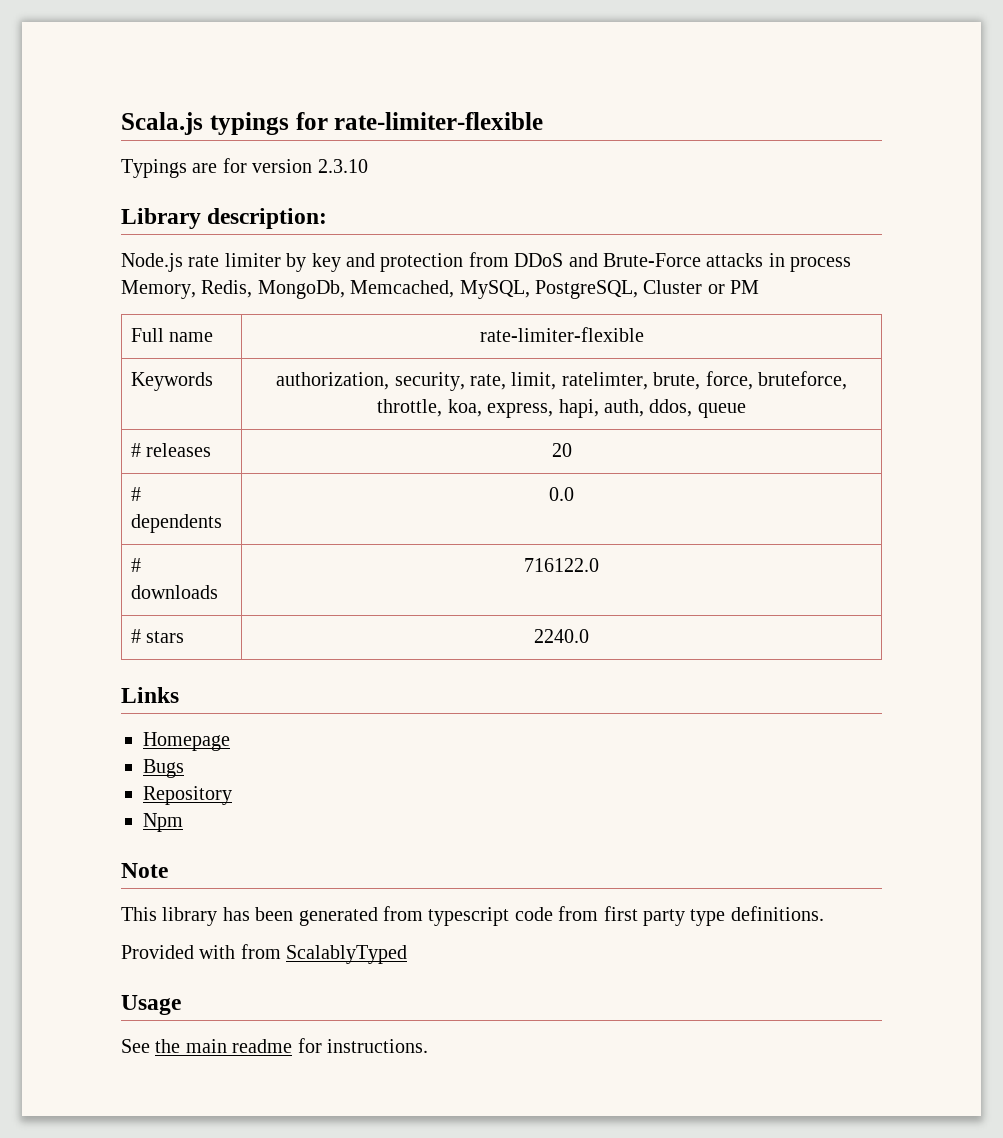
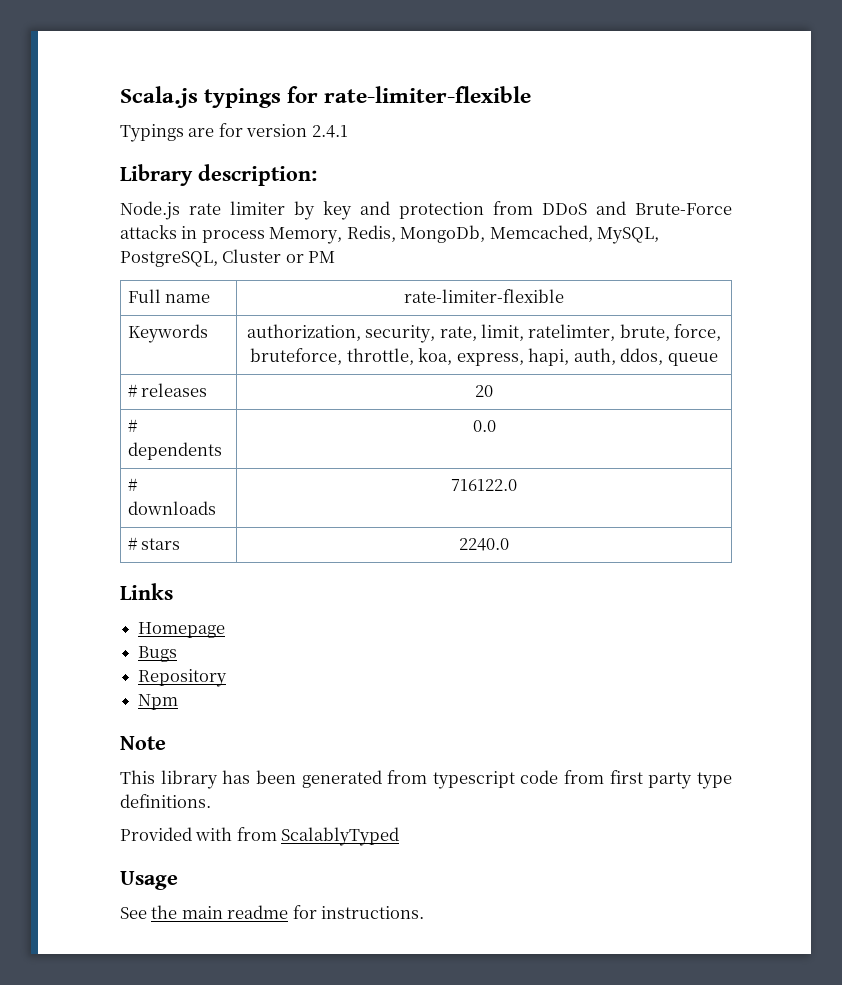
- Typings are for version 2.3.10
+ Typings are for version 2.4.1

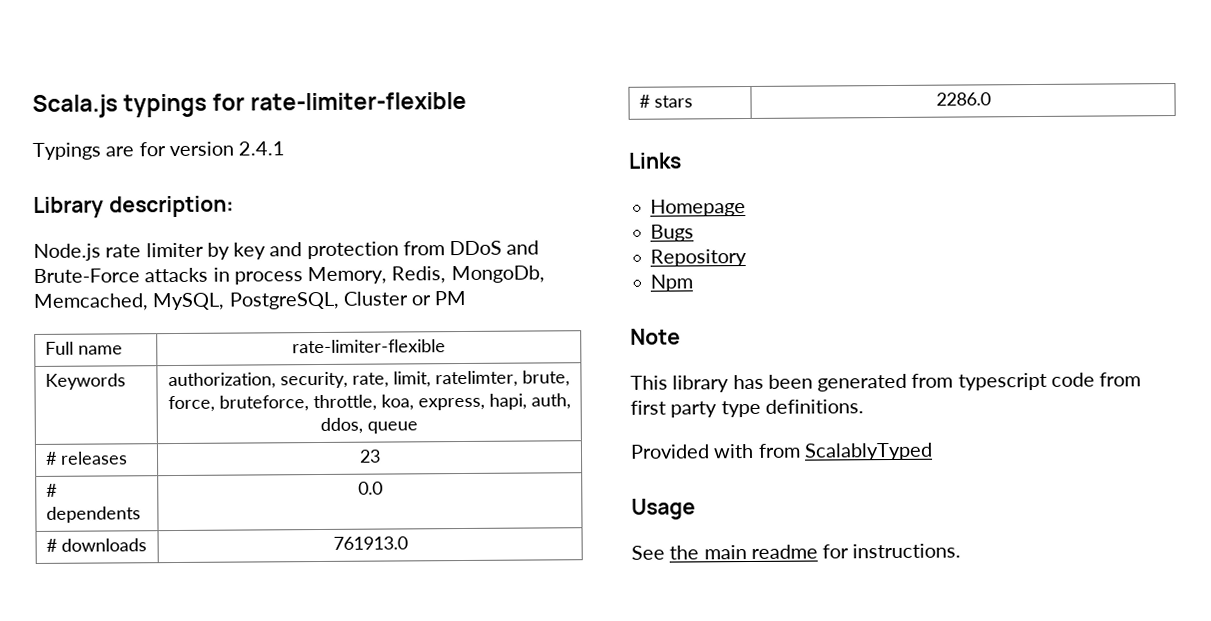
- # releases | 20
+ # releases | 23
- # downloads | 716122.0
+ # downloads | 761913.0
- # stars | 2240.0
+ # stars | 2286.0

